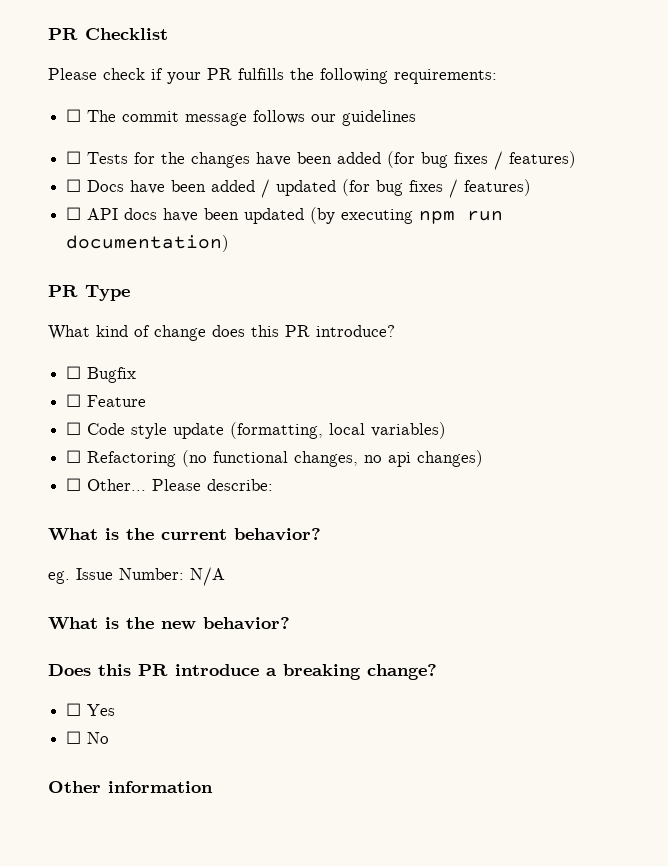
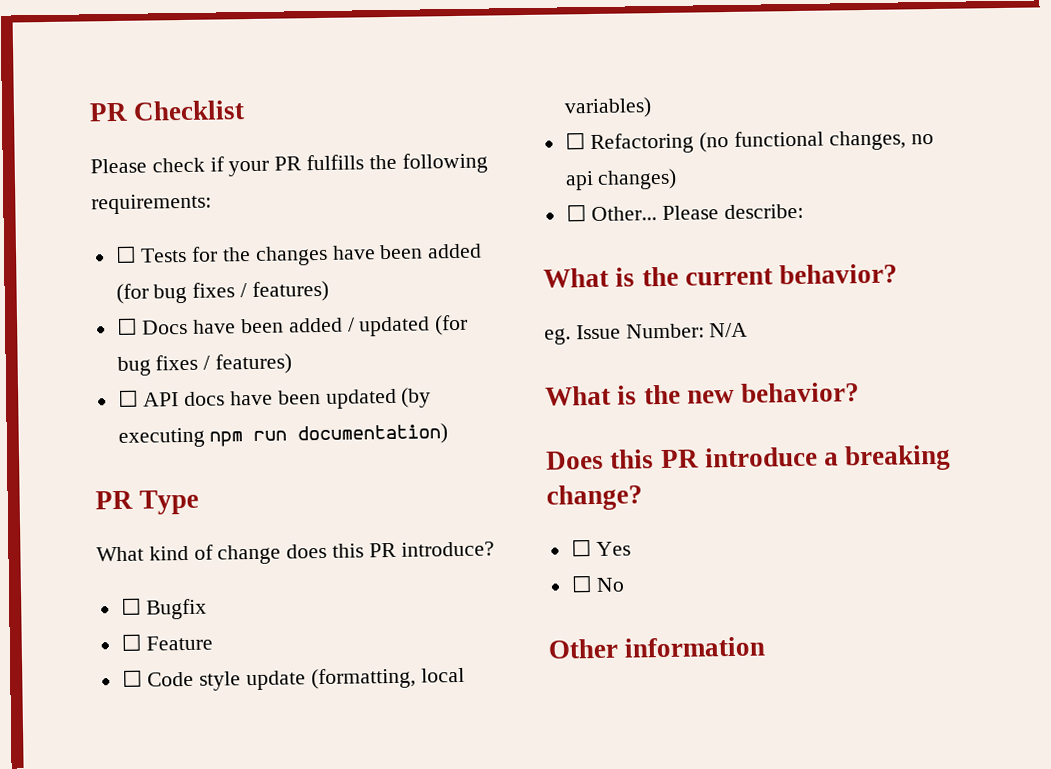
- ☐ The commit message follows our guidelines

